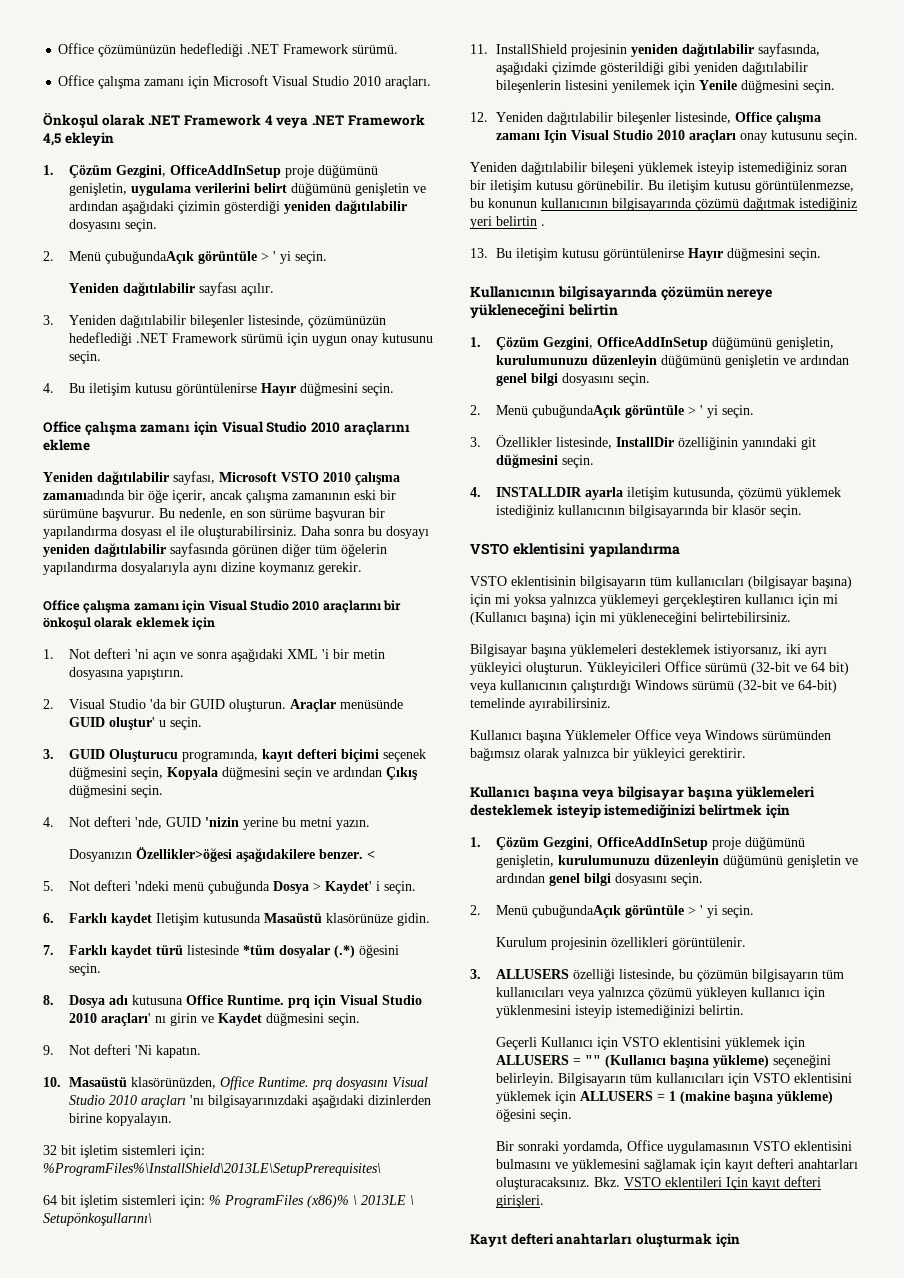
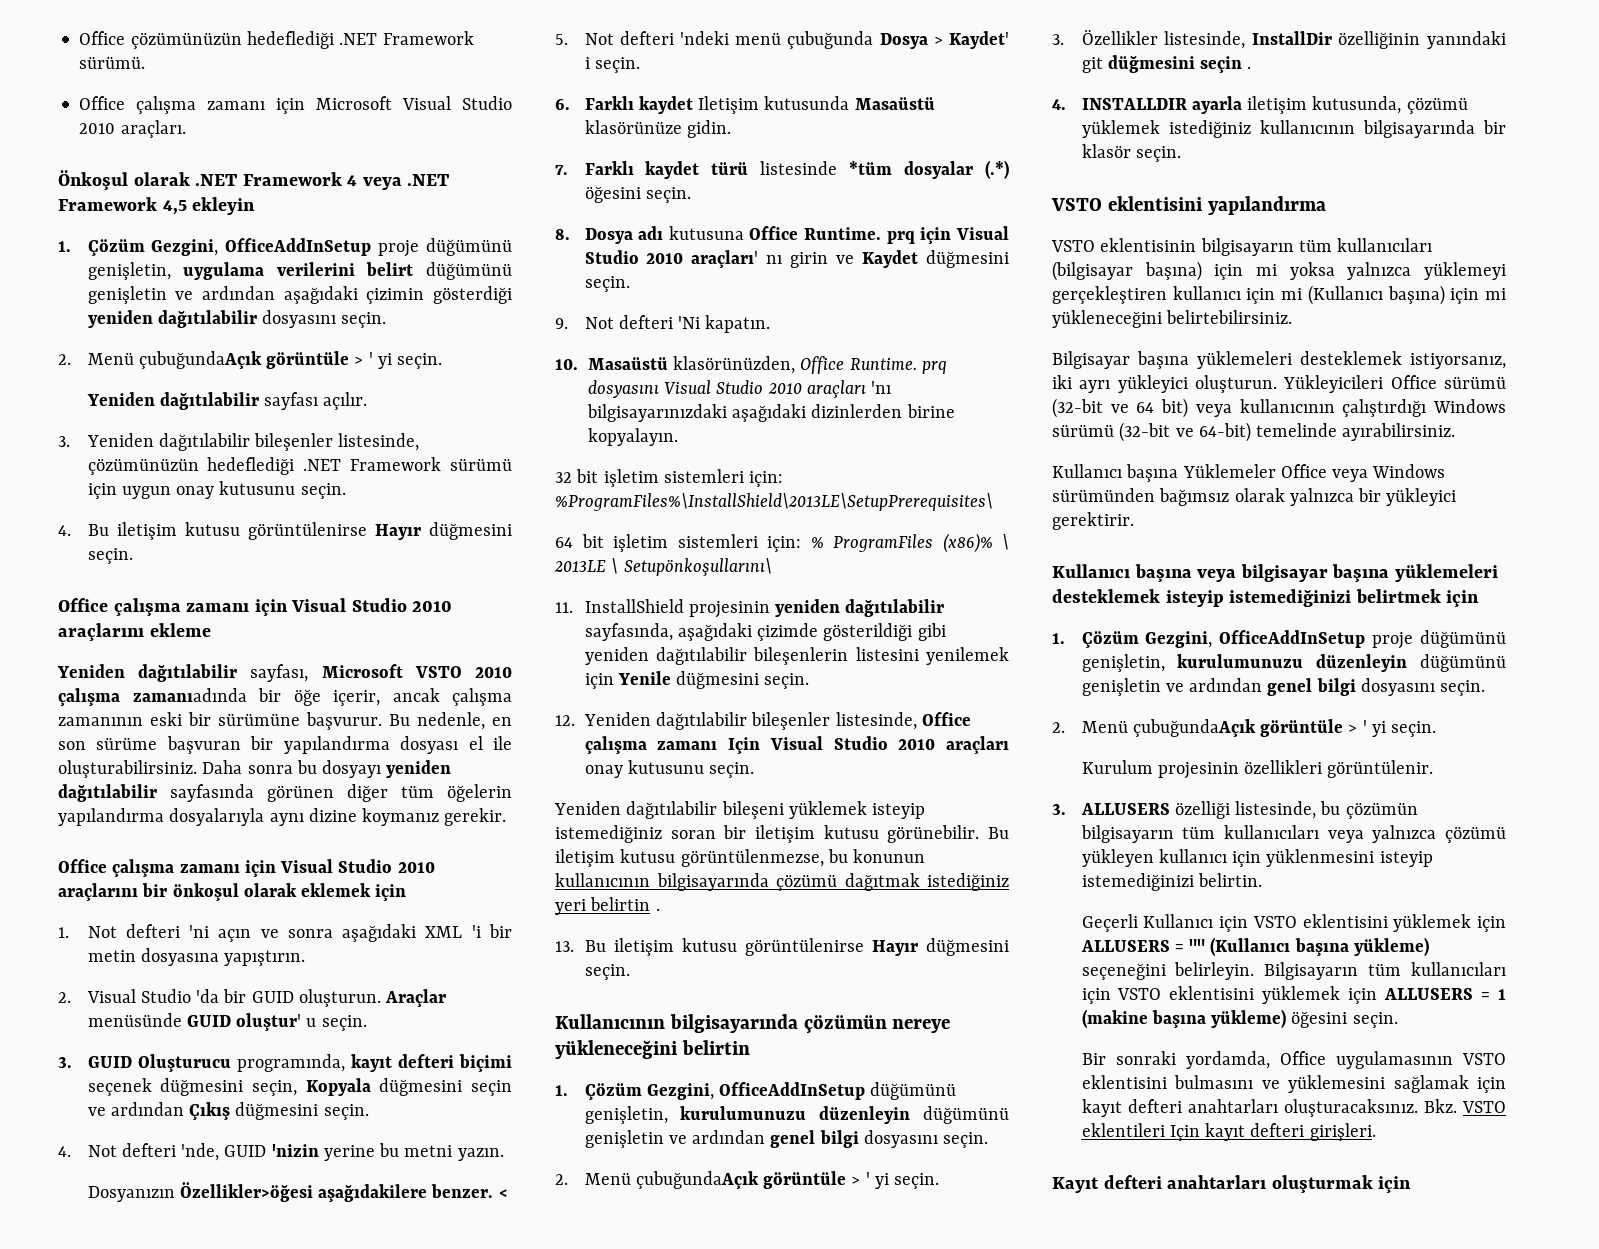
- 3. Özellikler listesinde, InstallDir özelliğinin yanındaki git düğmesini seçin.
+ 3. Özellikler listesinde, InstallDir özelliğinin yanındaki git düğmesini seçin .

